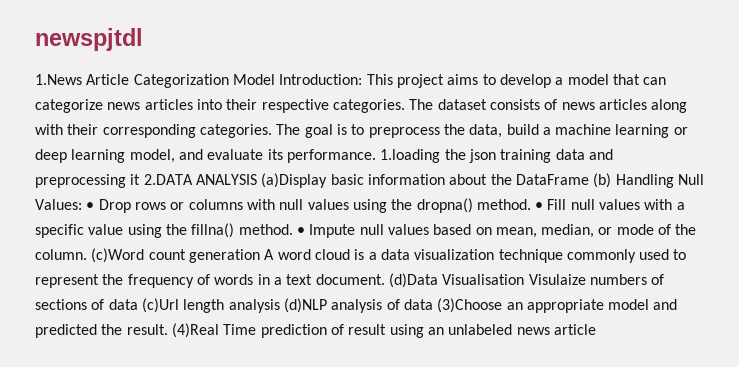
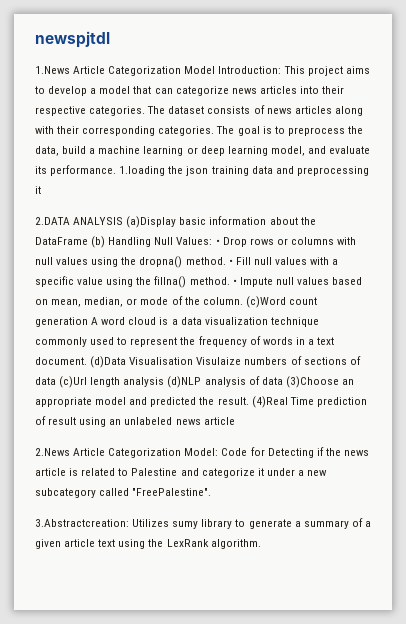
- 1.loading the json training data and preprocessing it 2.DATA ANALYSIS (a)Display basic information about the DataFrame (b) Handling Null Values: • Drop rows or columns with null values using the dropna() method.
+ 1.loading the json training data and preprocessing it
+ 2.DATA ANALYSIS (a)Display basic information about the DataFrame (b) Handling Null Values: • Drop rows or columns with null values using the dropna() method.
+ 2.News Article Categorization Model: Code for Detecting if the news article is related to Palestine and categorize it under a new subcategory called "FreePalestine".
+ 3.Abstractcreation: Utilizes sumy library to generate a summary of a given article text using the LexRank algorithm.

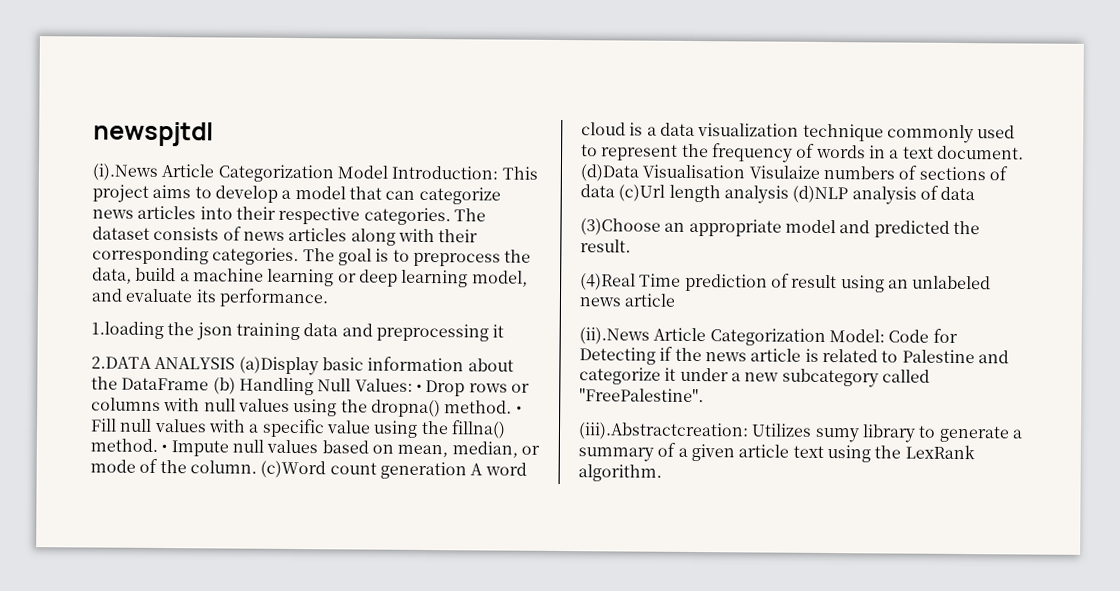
- 1.News Article Categorization Model Introduction: This project aims to develop a model that can categorize news articles into their respective categories.
+ (i).News Article Categorization Model Introduction: This project aims to develop a model that can categorize news articles into their respective categories.
- The goal is to preprocess the data, build a machine learning or deep learning model, and evaluate its performance. 1.loading the json training data and preprocessing it
+ The goal is to preprocess the data, build a machine learning or deep learning model, and evaluate its performance.
+ 1.loading the json training data and preprocessing it
- (d)Data Visualisation Visulaize numbers of sections of data (c)Url length analysis (d)NLP analysis of data (3)Choose an appropriate model and predicted the result. (4)Real Time prediction of result using an unlabeled news article
+ (d)Data Visualisation Visulaize numbers of sections of data (c)Url length analysis (d)NLP analysis of data
+ (3)Choose an appropriate model and predicted the result.
+ (4)Real Time prediction of result using an unlabeled news article
- 2.News Article Categorization Model: Code for Detecting if the news article is related to Palestine and categorize it under a new subcategory called "FreePalestine".
+ (ii).News Article Categorization Model: Code for Detecting if the news article is related to Palestine and categorize it under a new subcategory called "FreePalestine".
- 3.Abstractcreation: Utilizes sumy library to generate a summary of a given article text using the LexRank algorithm.
+ (iii).Abstractcreation: Utilizes sumy library to generate a summary of a given article text using the LexRank algorithm.

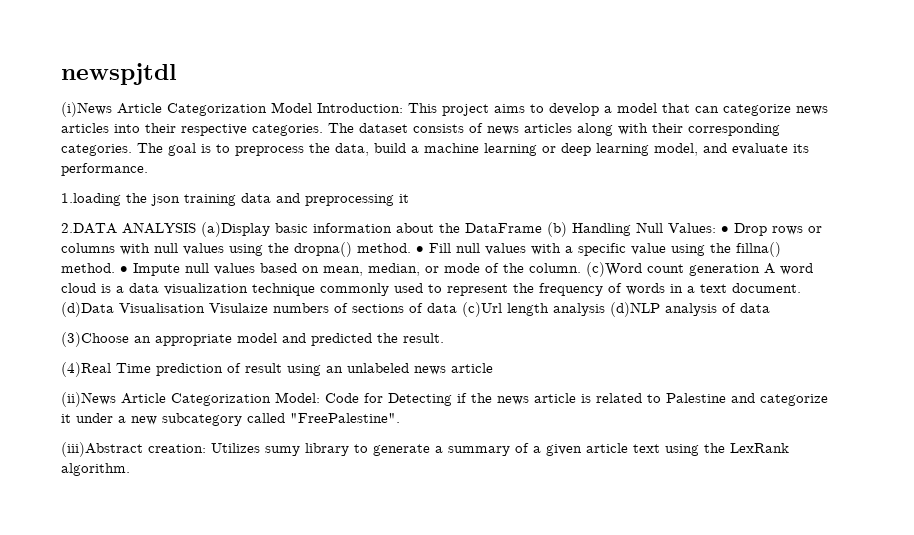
- (i).News Article Categorization Model Introduction: This project aims to develop a model that can categorize news articles into their respective categories.
+ (i)News Article Categorization Model Introduction: This project aims to develop a model that can categorize news articles into their respective categories.
- (ii).News Article Categorization Model: Code for Detecting if the news article is related to Palestine and categorize it under a new subcategory called "FreePalestine".
+ (ii)News Article Categorization Model: Code for Detecting if the news article is related to Palestine and categorize it under a new subcategory called "FreePalestine".
- (iii).Abstractcreation: Utilizes sumy library to generate a summary of a given article text using the LexRank algorithm.
+ (iii)Abstract creation: Utilizes sumy library to generate a summary of a given article text using the LexRank algorithm.

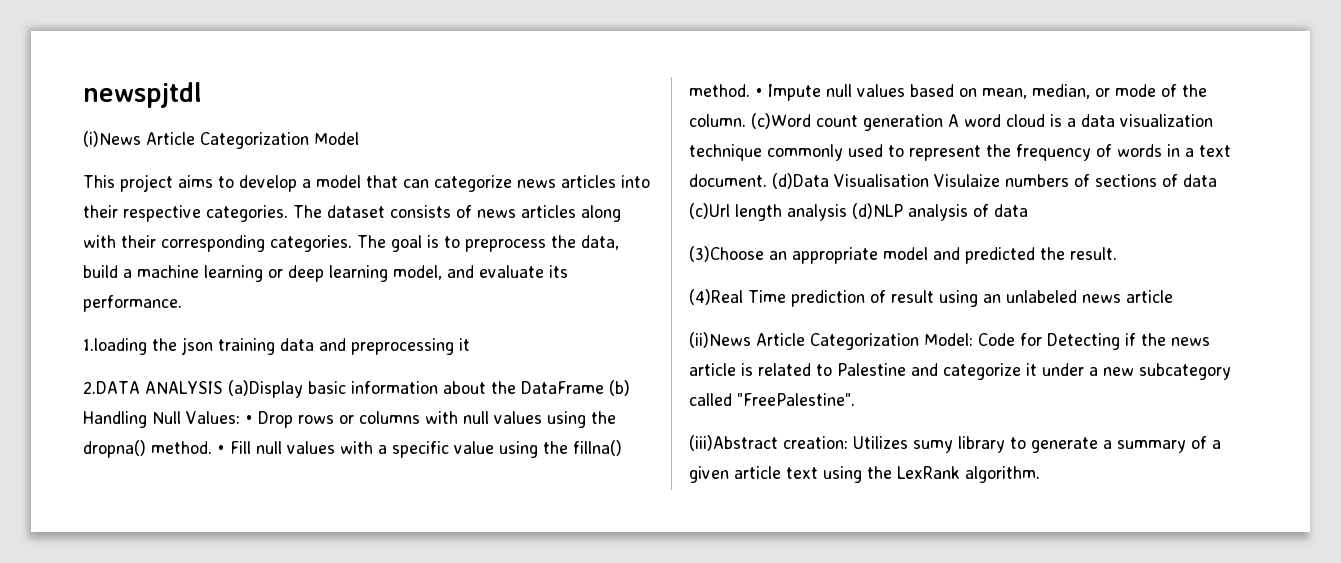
- (i)News Article Categorization Model Introduction: This project aims to develop a model that can categorize news articles into their respective categories.
+ (i)News Article Categorization Model
+ This project aims to develop a model that can categorize news articles into their respective categories.

